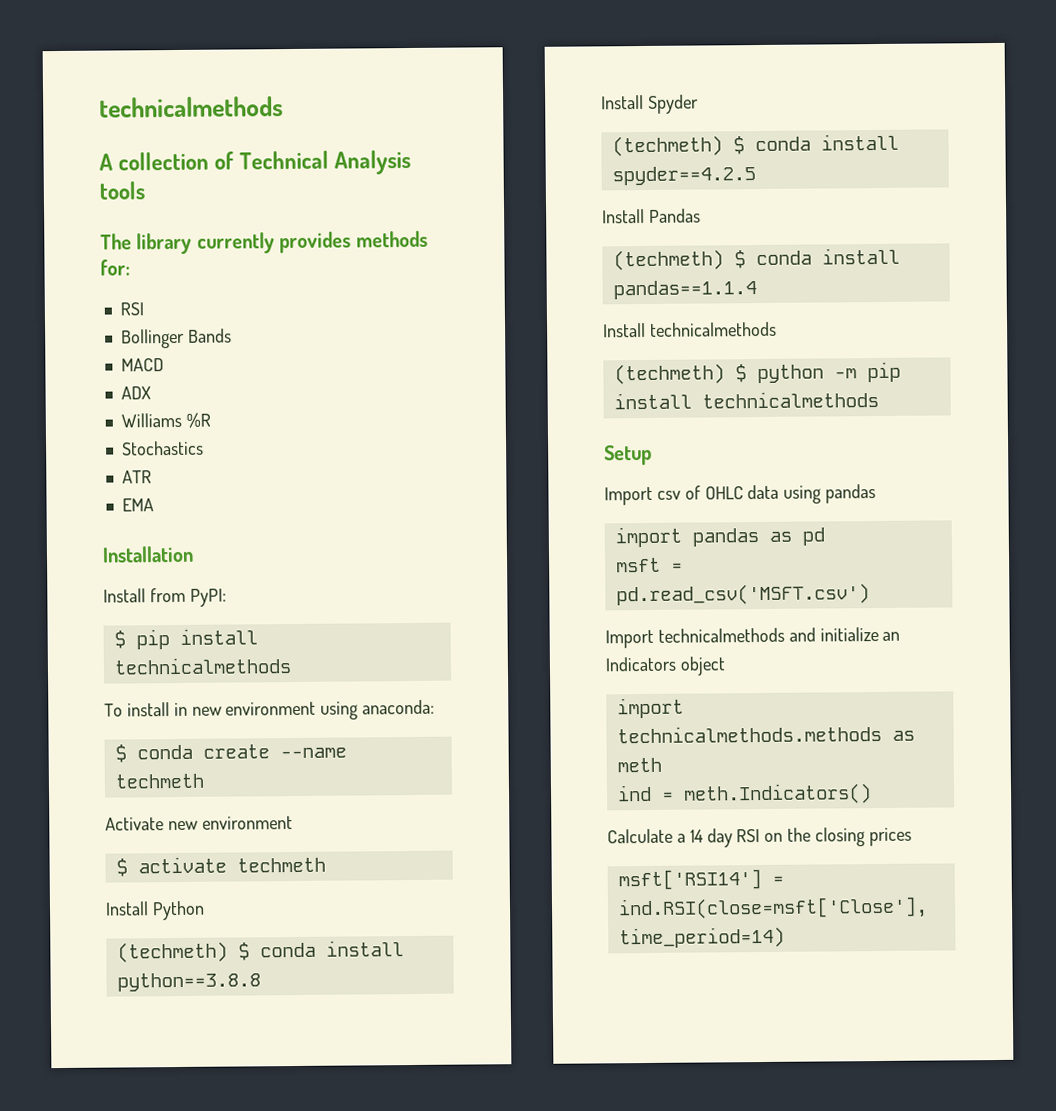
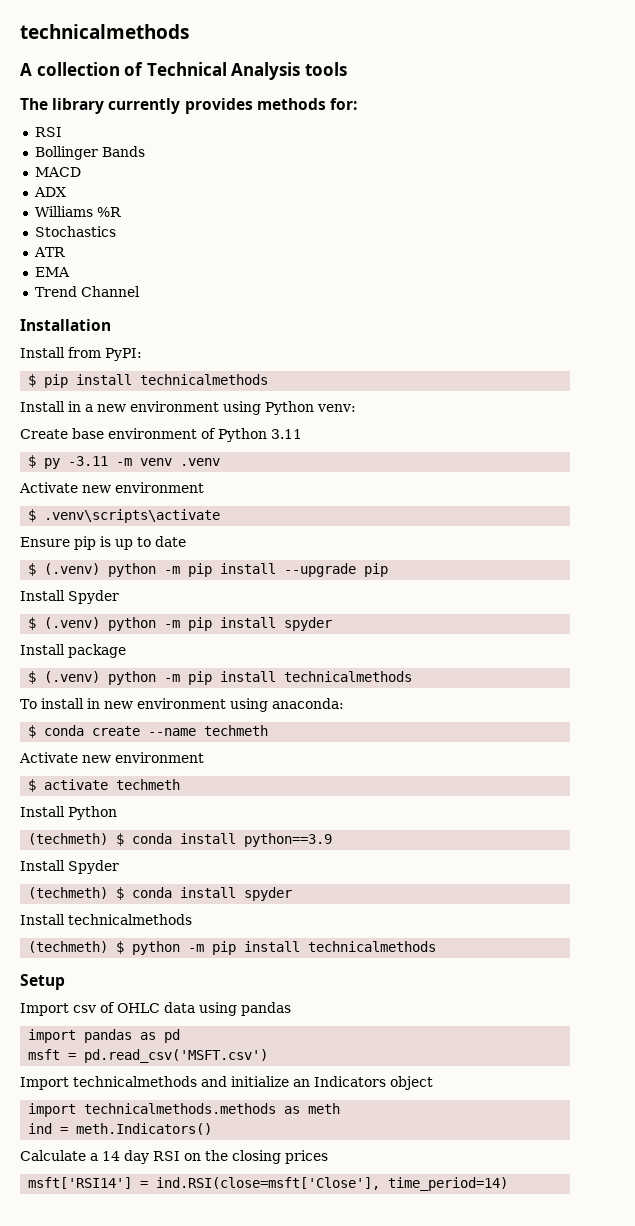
+ Trend Channel
+ Install in a new environment using Python venv:
+ Create base environment of Python 3.11
+ $ py -3.11 -m venv .venv
+ Activate new environment
+ $ .venv\scripts\activate
+ Ensure pip is up to date
+ $ (.venv) python -m pip install --upgrade pip
+ Install Spyder
+ $ (.venv) python -m pip install spyder
+ Install package
+ $ (.venv) python -m pip install technicalmethods
- (techmeth) $ conda install python==3.8.8
+ (techmeth) $ conda install python==3.9
- (techmeth) $ conda install spyder==4.2.5
- Install Pandas
- (techmeth) $ conda install pandas==1.1.4
+ (techmeth) $ conda install spyder

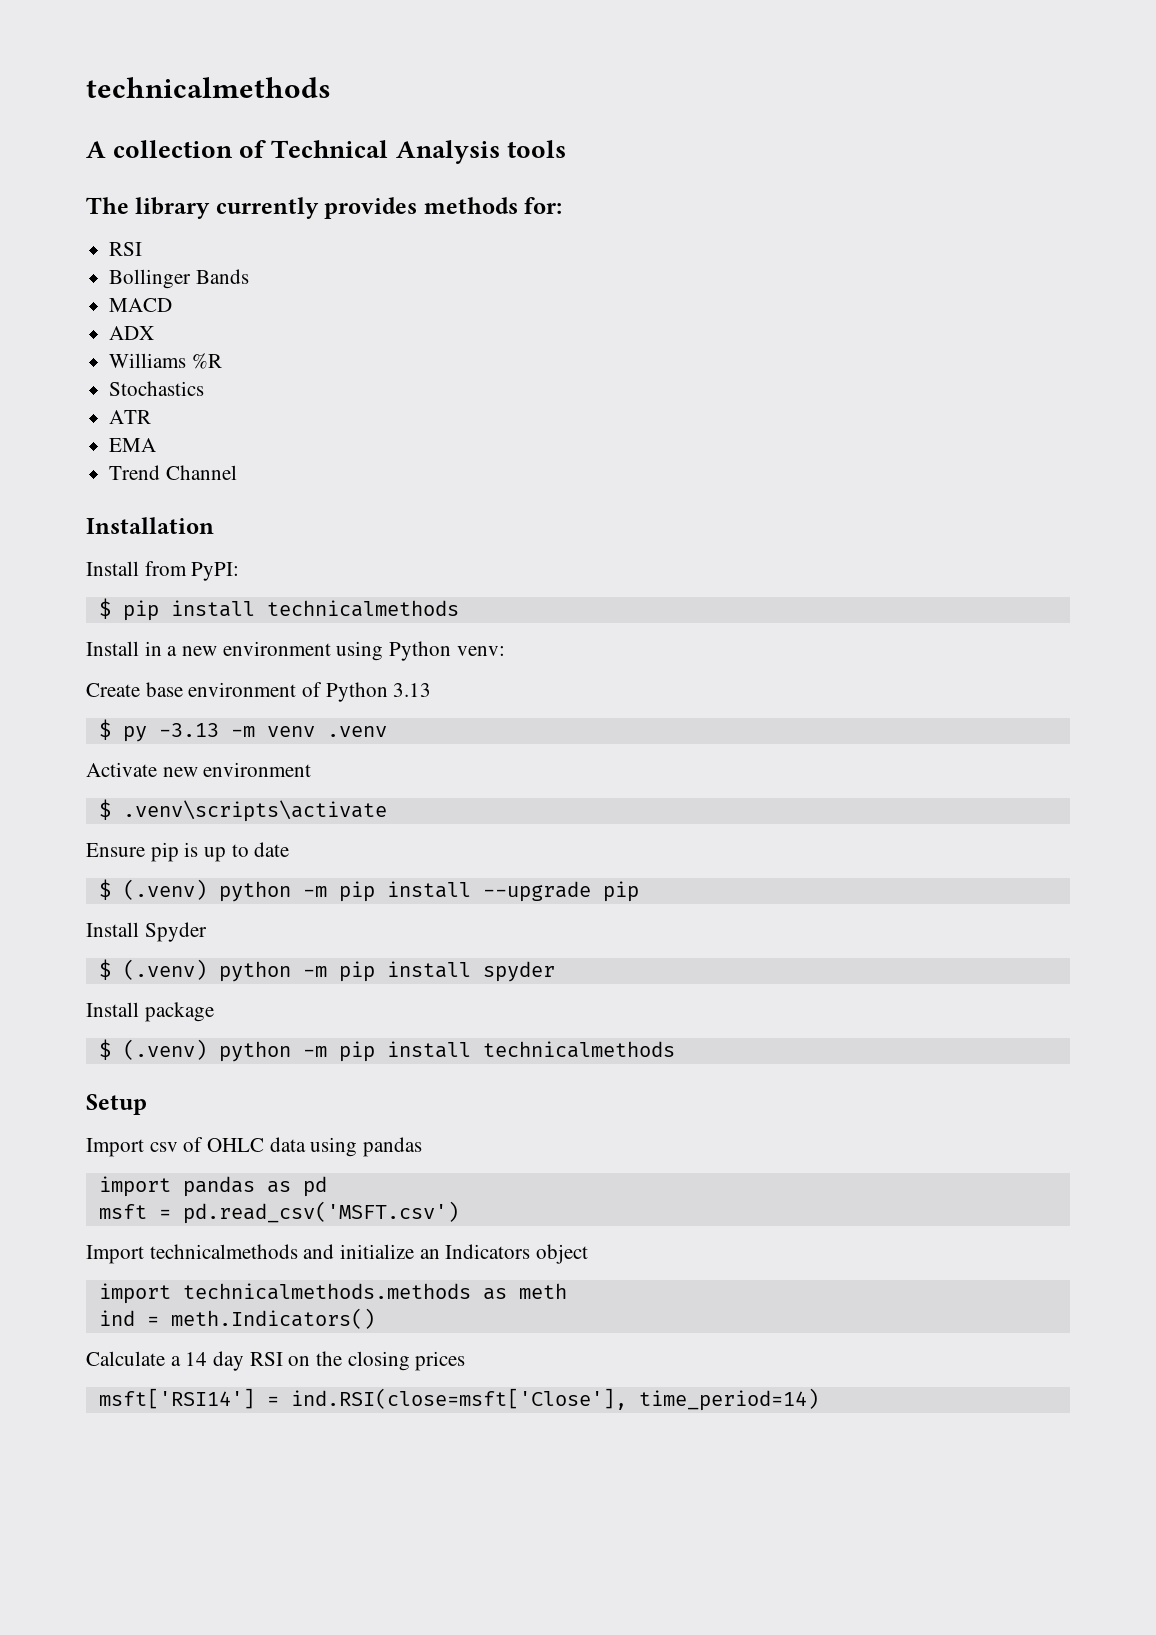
- Create base environment of Python 3.11
+ Create base environment of Python 3.13
- $ py -3.11 -m venv .venv
+ $ py -3.13 -m venv .venv
- To install in new environment using anaconda:
- $ conda create --name techmeth
- Activate new environment
- $ activate techmeth
- Install Python
- (techmeth) $ conda install python==3.9
- Install Spyder
- (techmeth) $ conda install spyder
- Install technicalmethods
- (techmeth) $ python -m pip install technicalmethods

